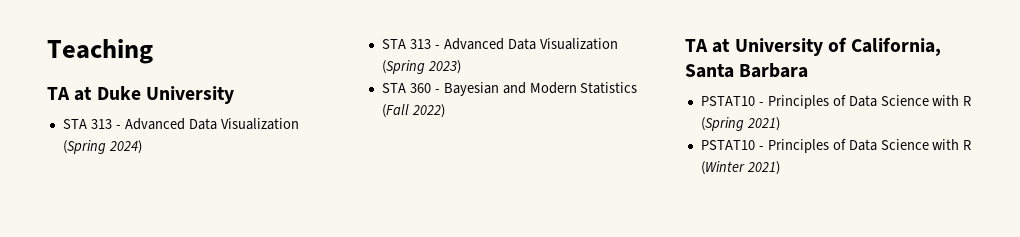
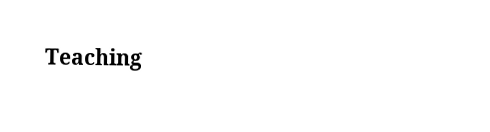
- TA at Duke University
- STA 313 - Advanced Data Visualization (Spring 2024)
- STA 313 - Advanced Data Visualization (Spring 2023)
- STA 360 - Bayesian and Modern Statistics (Fall 2022)
- TA at University of California, Santa Barbara
- PSTAT10 - Principles of Data Science with R (Spring 2021)
- PSTAT10 - Principles of Data Science with R (Winter 2021)

